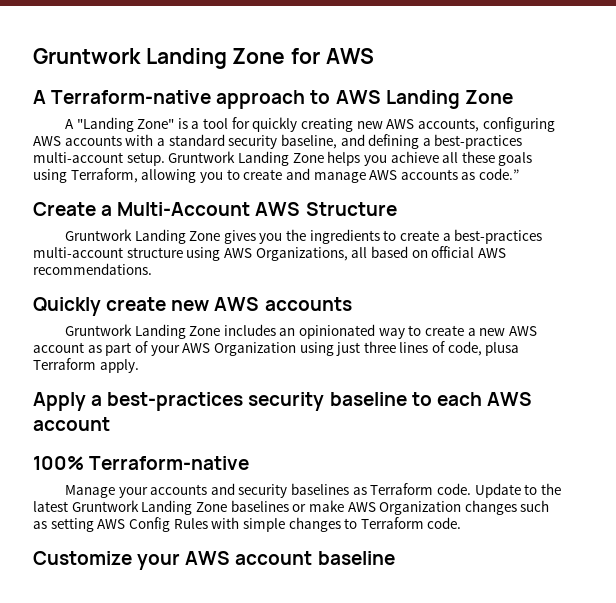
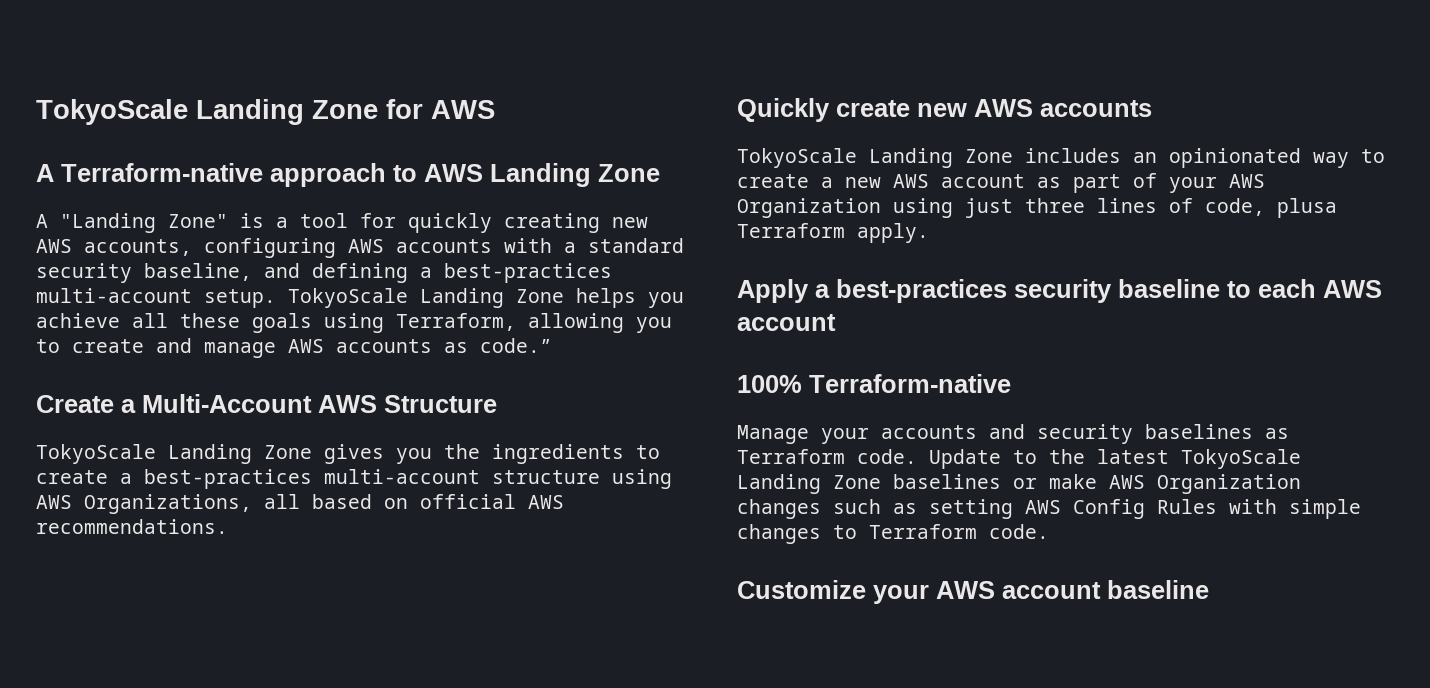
- Gruntwork Landing Zone for AWS
+ TokyoScale Landing Zone for AWS
- Gruntwork Landing Zone helps you achieve all these goals using Terraform, allowing you to create and manage AWS accounts as code.”
+ TokyoScale Landing Zone helps you achieve all these goals using Terraform, allowing you to create and manage AWS accounts as code.”
- Gruntwork Landing Zone gives you the ingredients to create a best-practices multi-account structure using AWS Organizations, all based on official AWS recommendations.
+ TokyoScale Landing Zone gives you the ingredients to create a best-practices multi-account structure using AWS Organizations, all based on official AWS recommendations.
- Gruntwork Landing Zone includes an opinionated way to create a new AWS account as part of your AWS Organization using just three lines of code, plusa Terraform apply.
+ TokyoScale Landing Zone includes an opinionated way to create a new AWS account as part of your AWS Organization using just three lines of code, plusa Terraform apply.
- Update to the latest Gruntwork Landing Zone baselines or make AWS Organization changes such as setting AWS Config Rules with simple changes to Terraform code.
+ Update to the latest TokyoScale Landing Zone baselines or make AWS Organization changes such as setting AWS Config Rules with simple changes to Terraform code.

